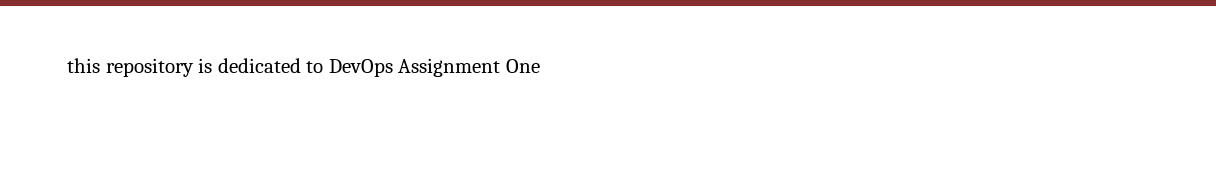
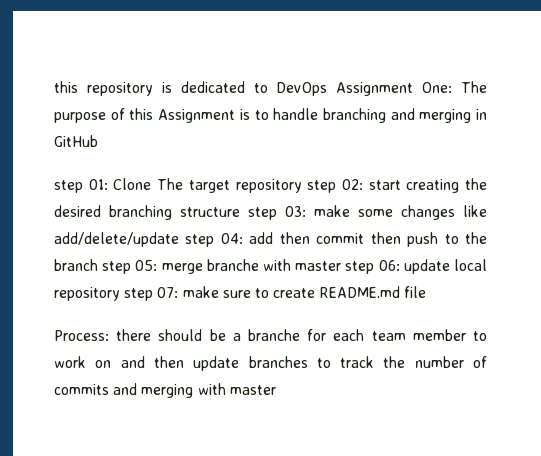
- this repository is dedicated to DevOps Assignment One
+ this repository is dedicated to DevOps Assignment One: The purpose of this Assignment is to handle branching and merging in GitHub
+ step 01: Clone The target repository step 02: start creating the desired branching structure step 03: make some changes like add/delete/update step 04: add then commit then push to the branch step 05: merge branche with master step 06: update local repository step 07: make sure to create README.md file
+ Process: there should be a branche for each team member to work on and then update branches to track the number of commits and merging with master

